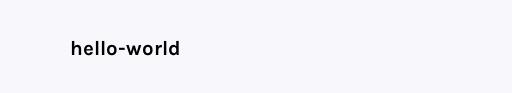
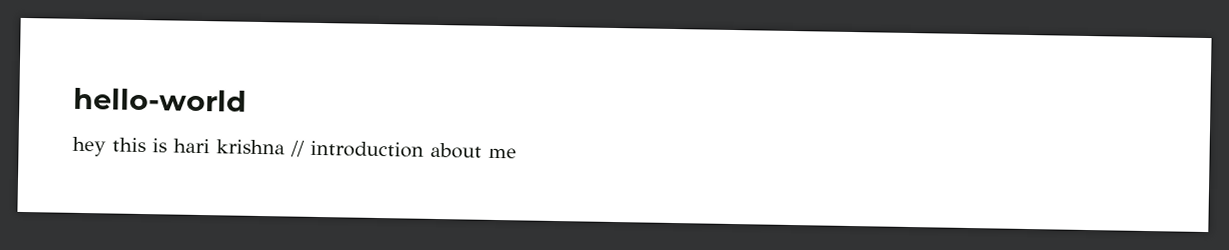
+ hey this is hari krishna // introduction about me

